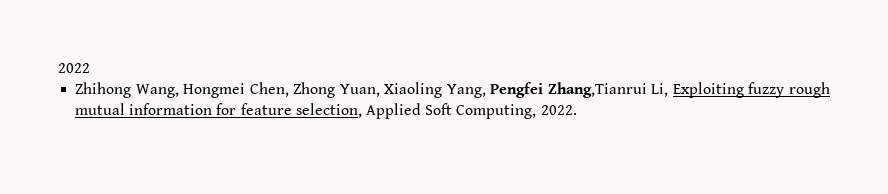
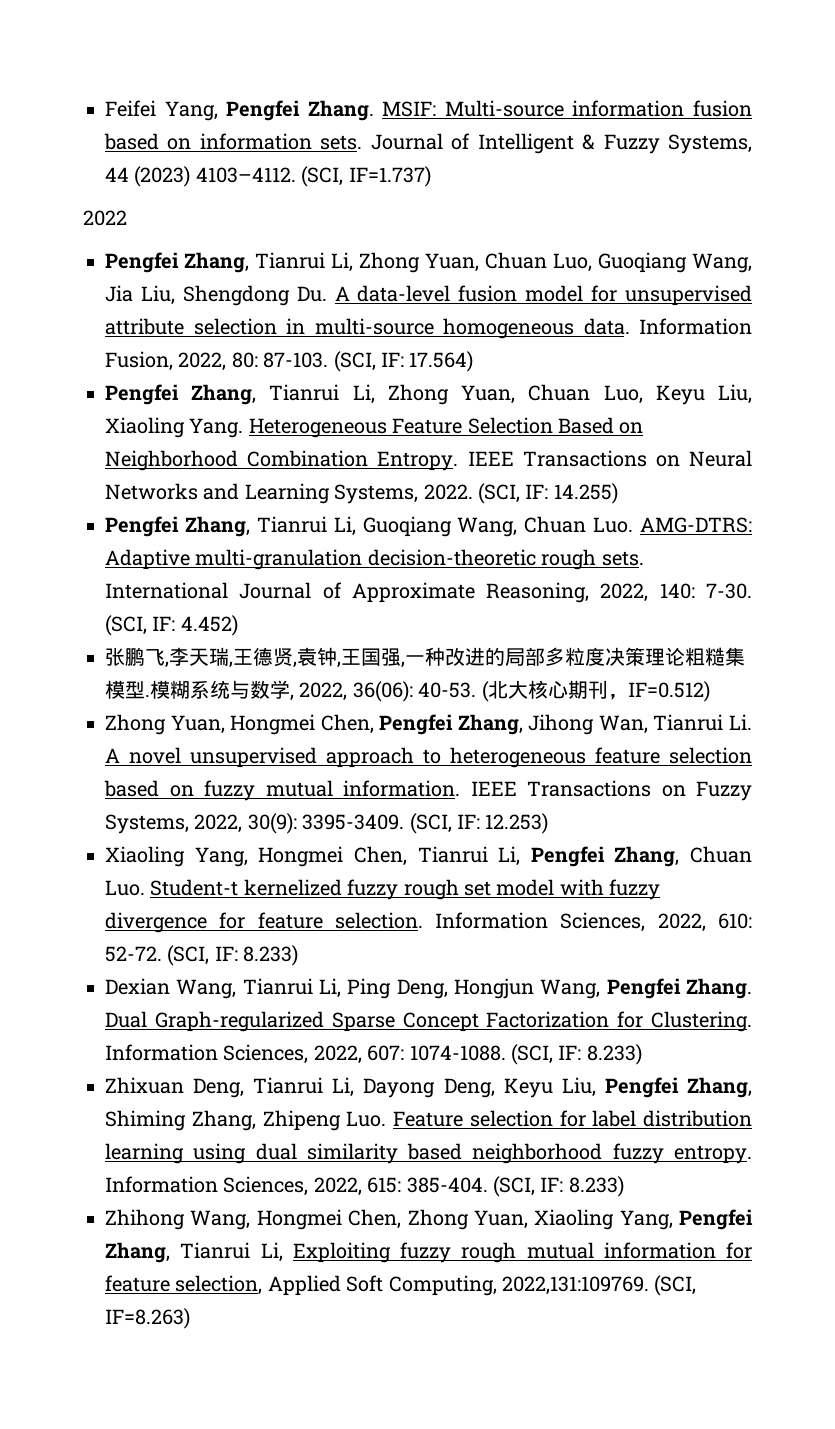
+ Feifei Yang, Pengfei Zhang. MSIF: Multi-source information fusion based on information sets. Journal of Intelligent & Fuzzy Systems, 44 (2023) 4103–4112. (SCI, IF=1.737)
  2022
+ Pengfei Zhang, Tianrui Li, Zhong Yuan, Chuan Luo, Guoqiang Wang, Jia Liu, Shengdong Du. A data-level fusion model for unsupervised attribute selection in multi-source homogeneous data. Information Fusion, 2022, 80: 87-103. (SCI, IF: 17.564)
+ Pengfei Zhang, Tianrui Li, Zhong Yuan, Chuan Luo, Keyu Liu, Xiaoling Yang. Heterogeneous Feature Selection Based on Neighborhood Combination Entropy. IEEE Transactions on Neural Networks and Learning Systems, 2022. (SCI, IF: 14.255)
+ Pengfei Zhang, Tianrui Li, Guoqiang Wang, Chuan Luo. AMG-DTRS: Adaptive multi-granulation decision-theoretic rough sets. International Journal of Approximate Reasoning, 2022, 140: 7-30. (SCI, IF: 4.452)
+ 张鹏飞,李天瑞,王德贤,袁钟,王国强,一种改进的局部多粒度决策理论粗糙集模型.模糊系统与数学, 2022, 36(06): 40-53. (北大核心期刊，IF=0.512)
+ Zhong Yuan, Hongmei Chen, Pengfei Zhang, Jihong Wan, Tianrui Li. A novel unsupervised approach to heterogeneous feature selection based on fuzzy mutual information. IEEE Transactions on Fuzzy Systems, 2022, 30(9): 3395-3409. (SCI, IF: 12.253)
+ Xiaoling Yang, Hongmei Chen, Tianrui Li, Pengfei Zhang, Chuan Luo. Student-t kernelized fuzzy rough set model with fuzzy divergence for feature selection. Information Sciences, 2022, 610: 52-72. (SCI, IF: 8.233)
+ Dexian Wang, Tianrui Li, Ping Deng, Hongjun Wang, Pengfei Zhang. Dual Graph-regularized Sparse Concept Factorization for Clustering. Information Sciences, 2022, 607: 1074-1088. (SCI, IF: 8.233)
+ Zhixuan Deng, Tianrui Li, Dayong Deng, Keyu Liu, Pengfei Zhang, Shiming Zhang, Zhipeng Luo. Feature selection for label distribution learning using dual similarity based neighborhood fuzzy entropy. Information Sciences, 2022, 615: 385-404. (SCI, IF: 8.233)
- Zhihong Wang, Hongmei Chen, Zhong Yuan, Xiaoling Yang, Pengfei Zhang,Tianrui Li, Exploiting fuzzy rough mutual information for feature selection, Applied Soft Computing, 2022.
+ Zhihong Wang, Hongmei Chen, Zhong Yuan, Xiaoling Yang, Pengfei Zhang, Tianrui Li, Exploiting fuzzy rough mutual information for feature selection, Applied Soft Computing, 2022,131:109769. (SCI, IF=8.263)

